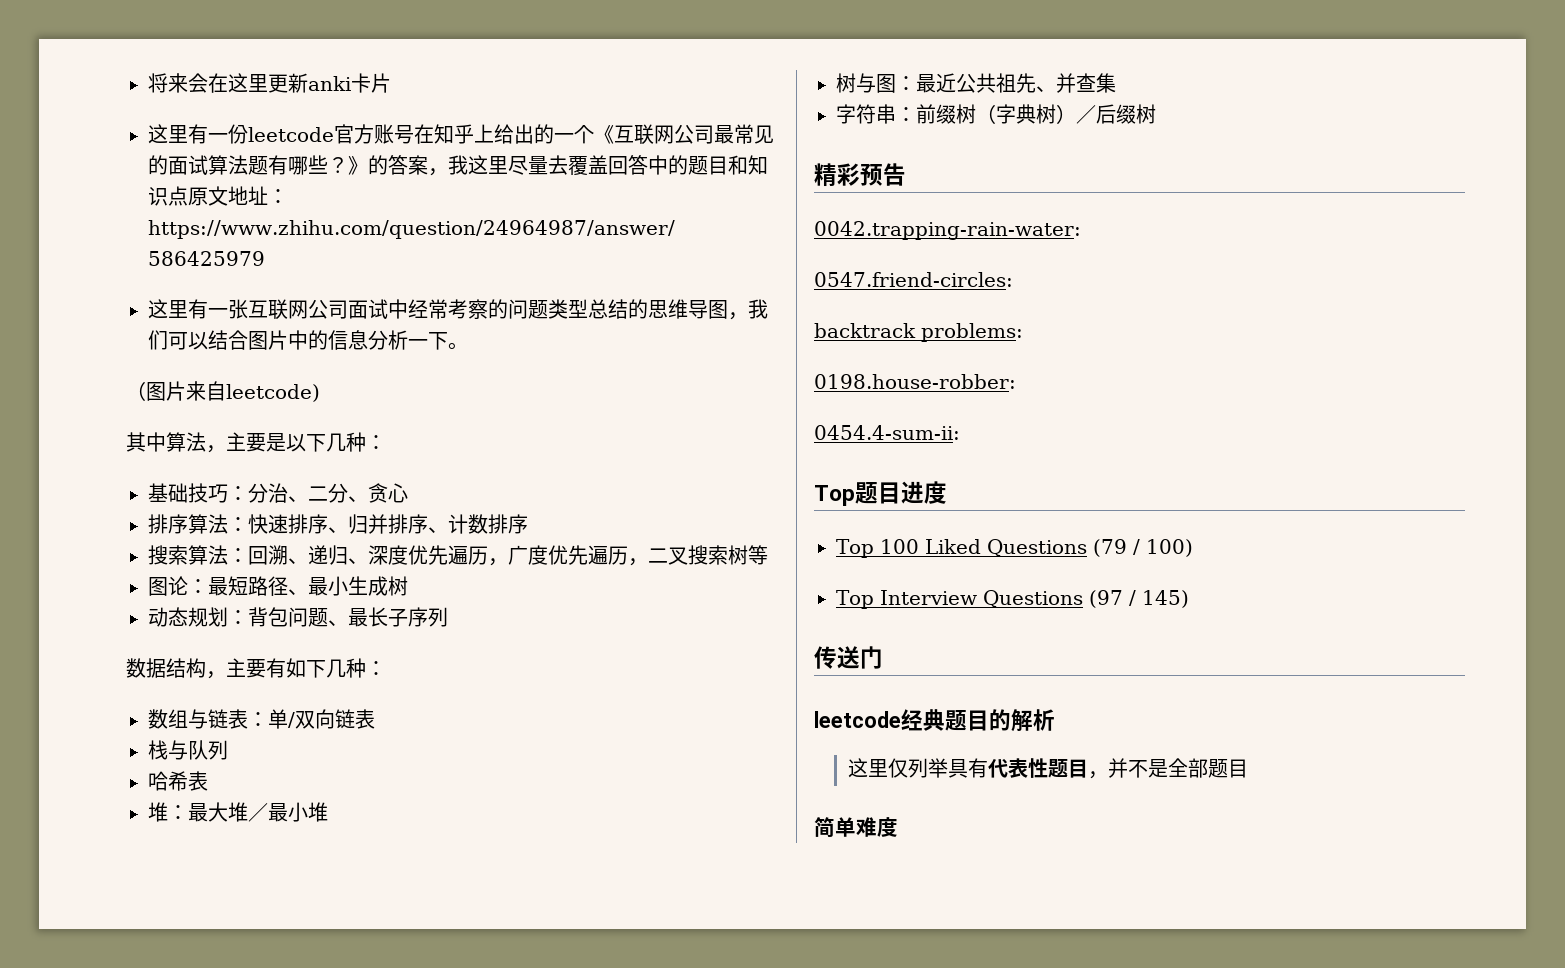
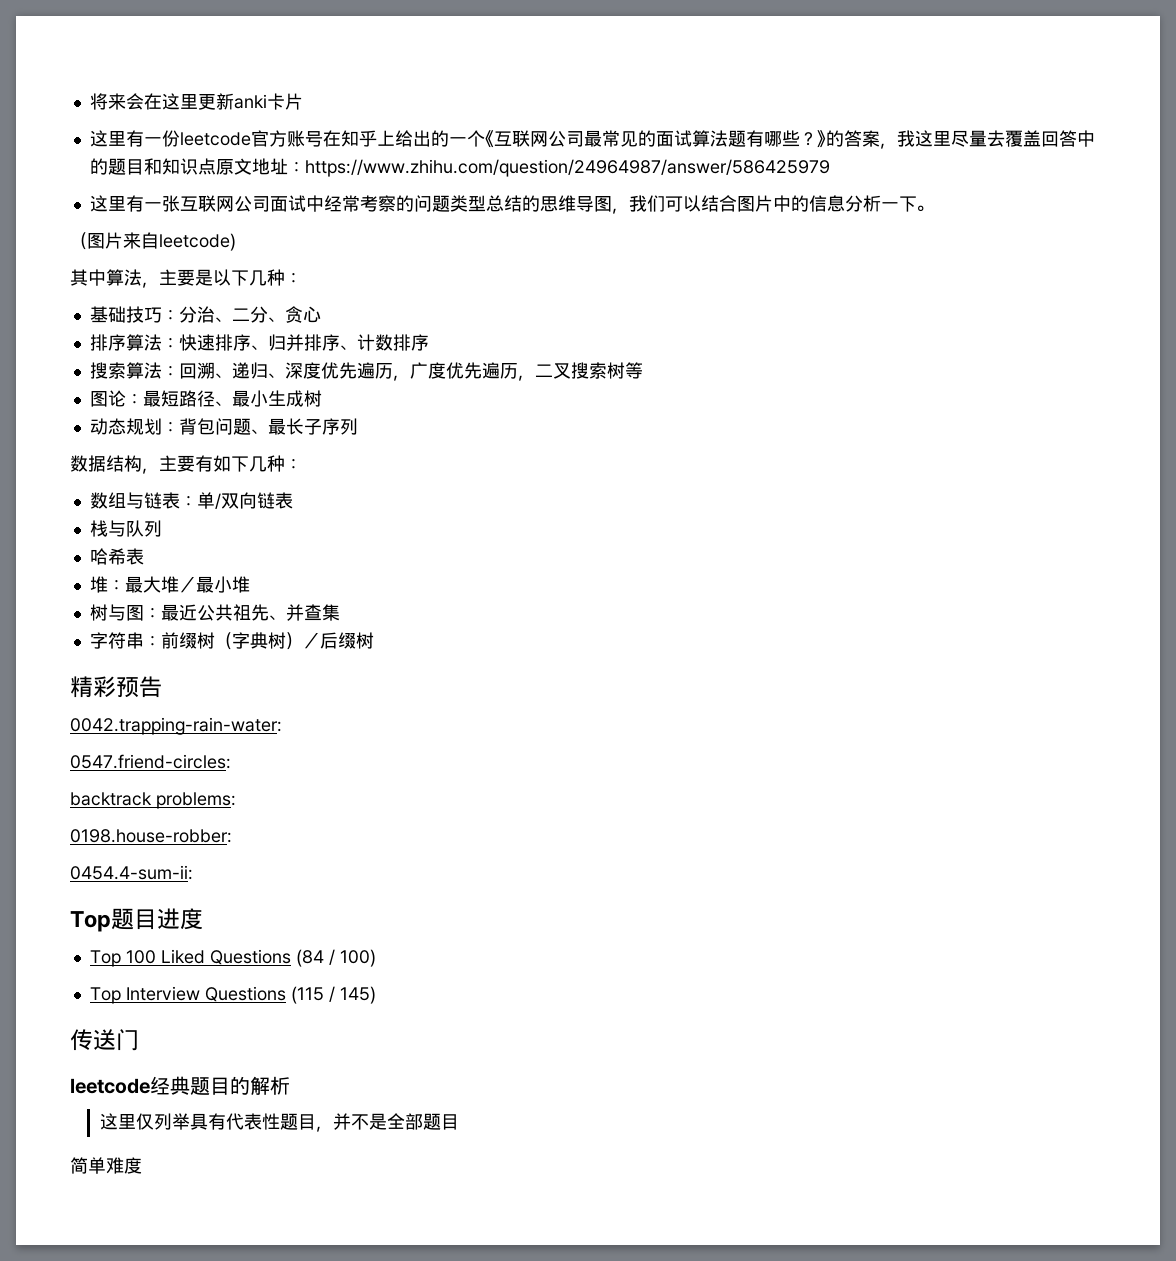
- Top 100 Liked Questions (79 / 100)
+ Top 100 Liked Questions (84 / 100)
- Top Interview Questions (97 / 145)
+ Top Interview Questions (115 / 145)

